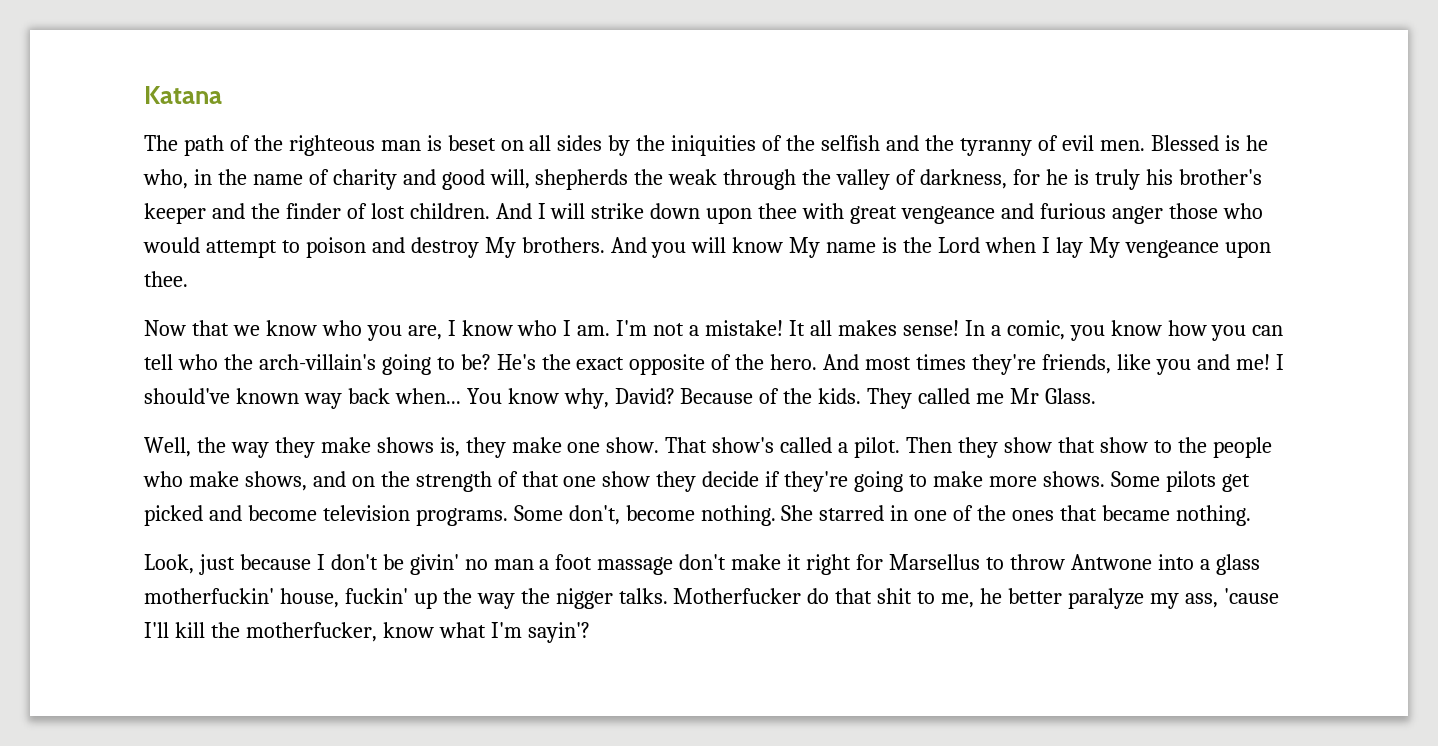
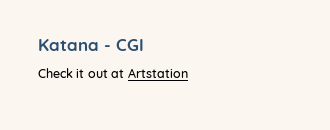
- Katana
- The path of the righteous man is beset on all sides by the iniquities of the selfish and the tyranny of evil men. Blessed is he who, in the name of charity and good will, shepherds the weak through the valley of darkness, for he is truly his brother's keeper and the finder of lost children. And I will strike down upon thee with great vengeance and furious anger those who would attempt to poison and destroy My brothers. And you will know My name is the Lord when I lay My vengeance upon thee.
- Now that we know who you are, I know who I am. I'm not a mistake! It all makes sense! In a comic, you know how you can tell who the arch-villain's going to be? He's the exact opposite of the hero. And most times they're friends, like you and me! I should've known way back when... You know why, David? Because of the kids. They called me Mr Glass.
- Well, the way they make shows is, they make one show. That show's called a pilot. Then they show that show to the people who make shows, and on the strength of that one show they decide if they're going to make more shows. Some pilots get picked and become television programs. Some don't, become nothing. She starred in one of the ones that became nothing.
- Look, just because I don't be givin' no man a foot massage don't make it right for Marsellus to throw Antwone into a glass motherfuckin' house, fuckin' up the way the nigger talks. Motherfucker do that shit to me, he better paralyze my ass, 'cause I'll kill the motherfucker, know what I'm sayin'?
+ Katana - CGI
+ Check it out at Artstation

